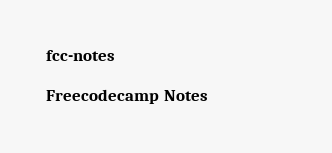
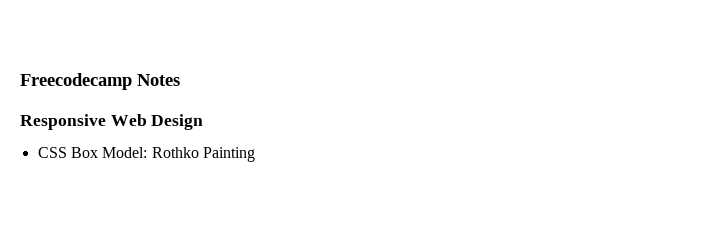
- fcc-notes
+ Responsive Web Design
+ CSS Box Model: Rothko Painting

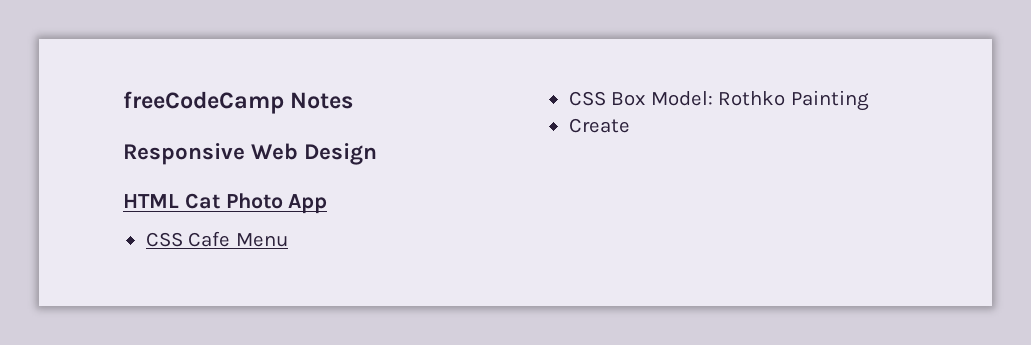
- Freecodecamp Notes
+ freeCodeCamp Notes
+ HTML Cat Photo App
+ CSS Cafe Menu
+ Create

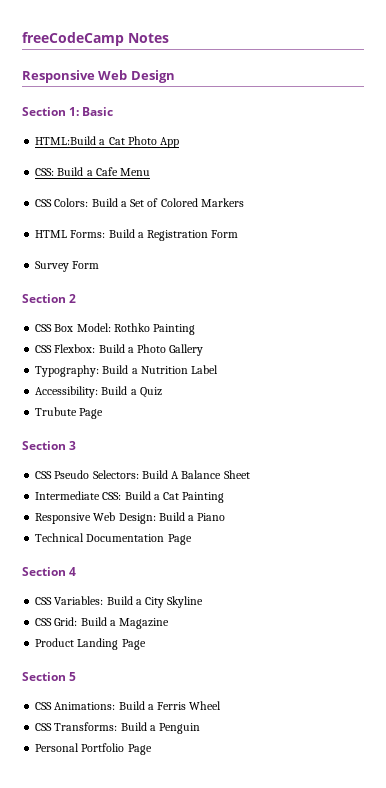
- HTML Cat Photo App
+ Section 1: Basic
+ HTML:Build a Cat Photo App
- CSS Cafe Menu
+ CSS: Build a Cafe Menu
+ CSS Colors: Build a Set of Colored Markers
+ HTML Forms: Build a Registration Form
+ Survey Form
+ Section 2
- Create
+ CSS Flexbox: Build a Photo Gallery
+ Typography: Build a Nutrition Label
+ Accessibility: Build a Quiz
+ Trubute Page
+ Section 3
+ CSS Pseudo Selectors: Build A Balance Sheet
+ Intermediate CSS: Build a Cat Painting
+ Responsive Web Design: Build a Piano
+ Technical Documentation Page
+ Section 4
+ CSS Variables: Build a City Skyline
+ CSS Grid: Build a Magazine
+ Product Landing Page
+ Section 5
+ CSS Animations: Build a Ferris Wheel
+ CSS Transforms: Build a Penguin
+ Personal Portfolio Page

